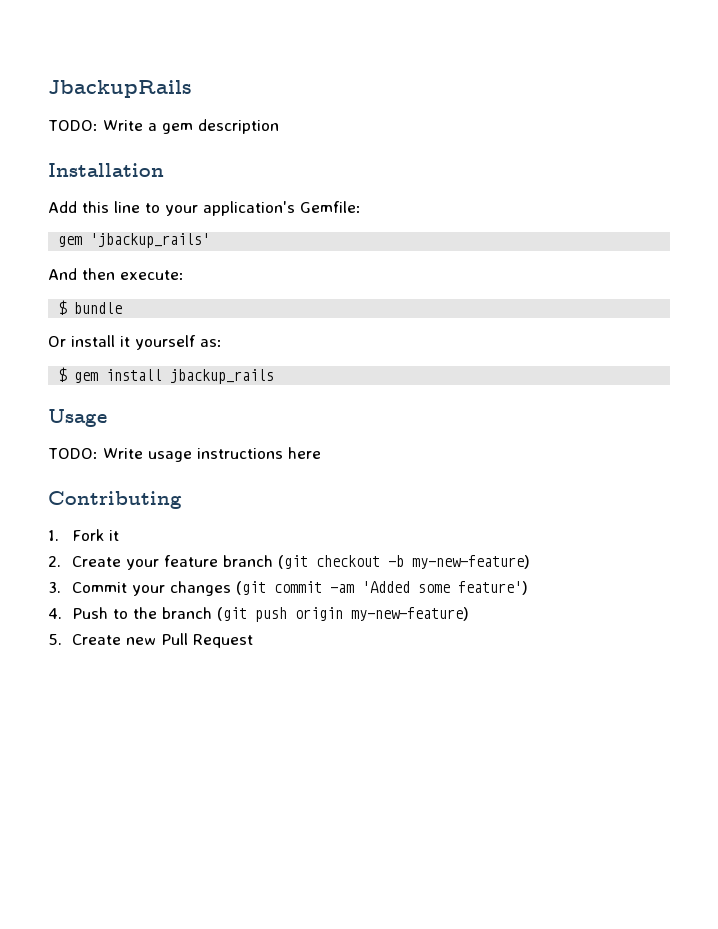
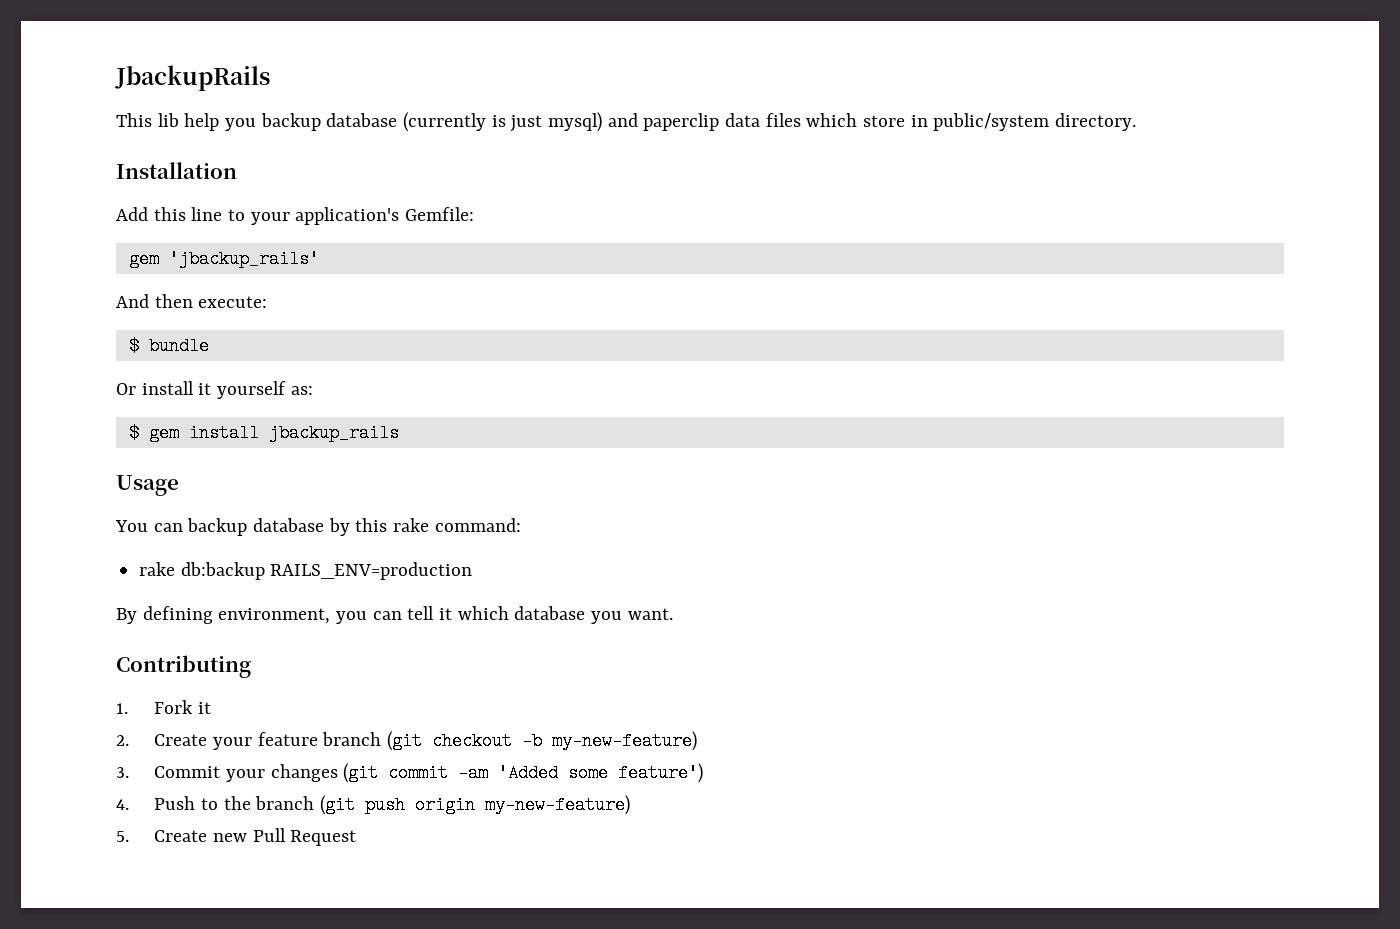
- TODO: Write a gem description
+ This lib help you backup database (currently is just mysql) and paperclip data files which store in public/system directory.
- TODO: Write usage instructions here
+ You can backup database by this rake command:
+ rake db:backup RAILS_ENV=production
+ By defining environment, you can tell it which database you want.

